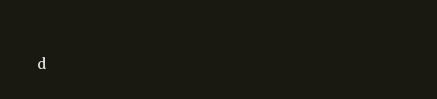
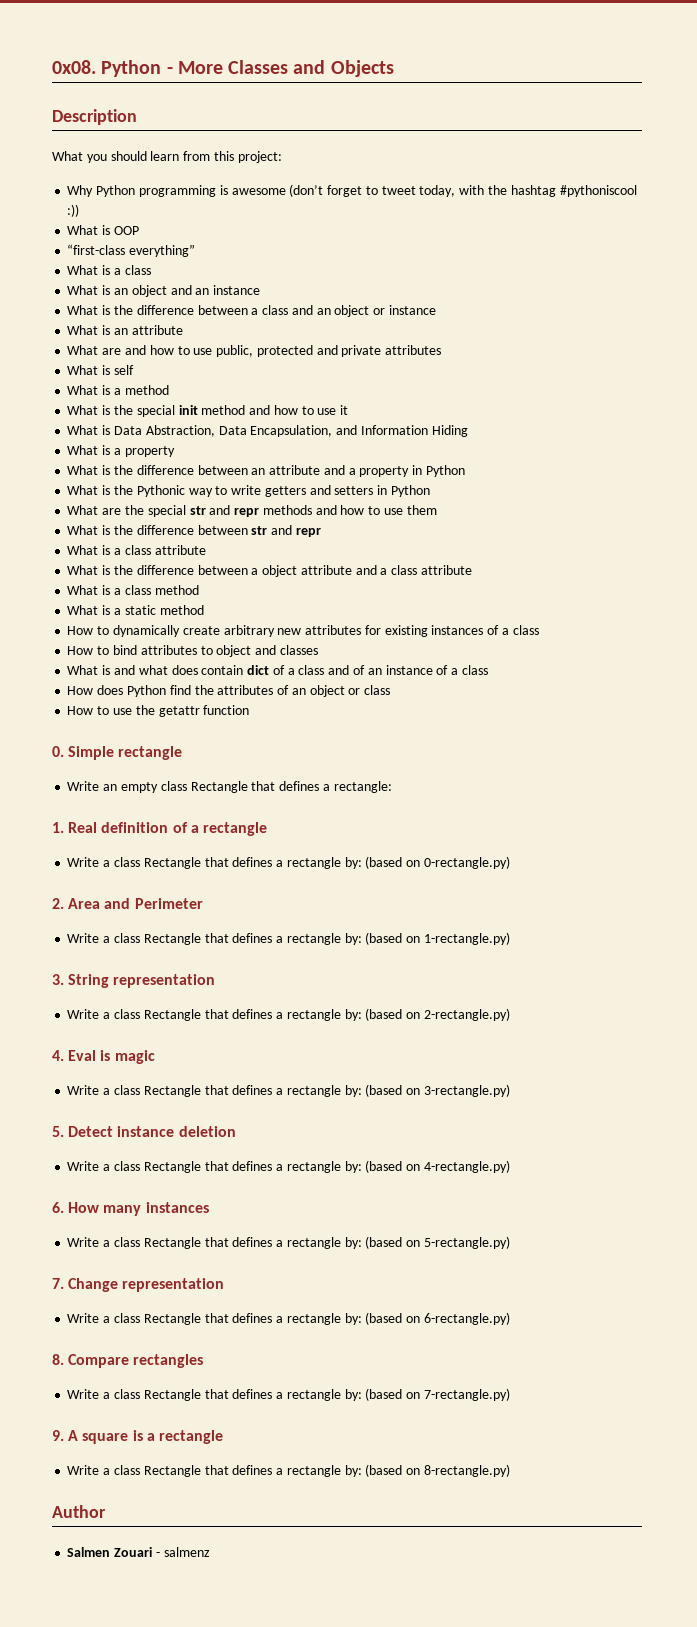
- d
+ 0x08. Python - More Classes and Objects
+ Description
+ What you should learn from this project:
+ Why Python programming is awesome (don’t forget to tweet today, with the hashtag #pythoniscool :))
+ What is OOP
+ “first-class everything”
+ What is a class
+ What is an object and an instance
+ What is the difference between a class and an object or instance
+ What is an attribute
+ What are and how to use public, protected and private attributes
+ What is self
+ What is a method
+ What is the special init method and how to use it
+ What is Data Abstraction, Data Encapsulation, and Information Hiding
+ What is a property
+ What is the difference between an attribute and a property in Python
+ What is the Pythonic way to write getters and setters in Python
+ What are the special str and repr methods and how to use them
+ What is the difference between str and repr
+ What is a class attribute
+ What is the difference between a object attribute and a class attribute
+ What is a class method
+ What is a static method
+ How to dynamically create arbitrary new attributes for existing instances of a class
+ How to bind attributes to object and classes
+ What is and what does contain dict of a class and of an instance of a class
+ How does Python find the attributes of an object or class
+ How to use the getattr function
+ 0. Simple rectangle
+ Write an empty class Rectangle that defines a rectangle:
+ 1. Real definition of a rectangle
+ Write a class Rectangle that defines a rectangle by: (based on 0-rectangle.py)
+ 2. Area and Perimeter
+ Write a class Rectangle that defines a rectangle by: (based on 1-rectangle.py)
+ 3. String representation
+ Write a class Rectangle that defines a rectangle by: (based on 2-rectangle.py)
+ 4. Eval is magic
+ Write a class Rectangle that defines a rectangle by: (based on 3-rectangle.py)
+ 5. Detect instance deletion
+ Write a class Rectangle that defines a rectangle by: (based on 4-rectangle.py)
+ 6. How many instances
+ Write a class Rectangle that defines a rectangle by: (based on 5-rectangle.py)
+ 7. Change representation
+ Write a class Rectangle that defines a rectangle by: (based on 6-rectangle.py)
+ 8. Compare rectangles
+ Write a class Rectangle that defines a rectangle by: (based on 7-rectangle.py)
+ 9. A square is a rectangle
+ Write a class Rectangle that defines a rectangle by: (based on 8-rectangle.py)
+ Author
+ Salmen Zouari - salmenz

